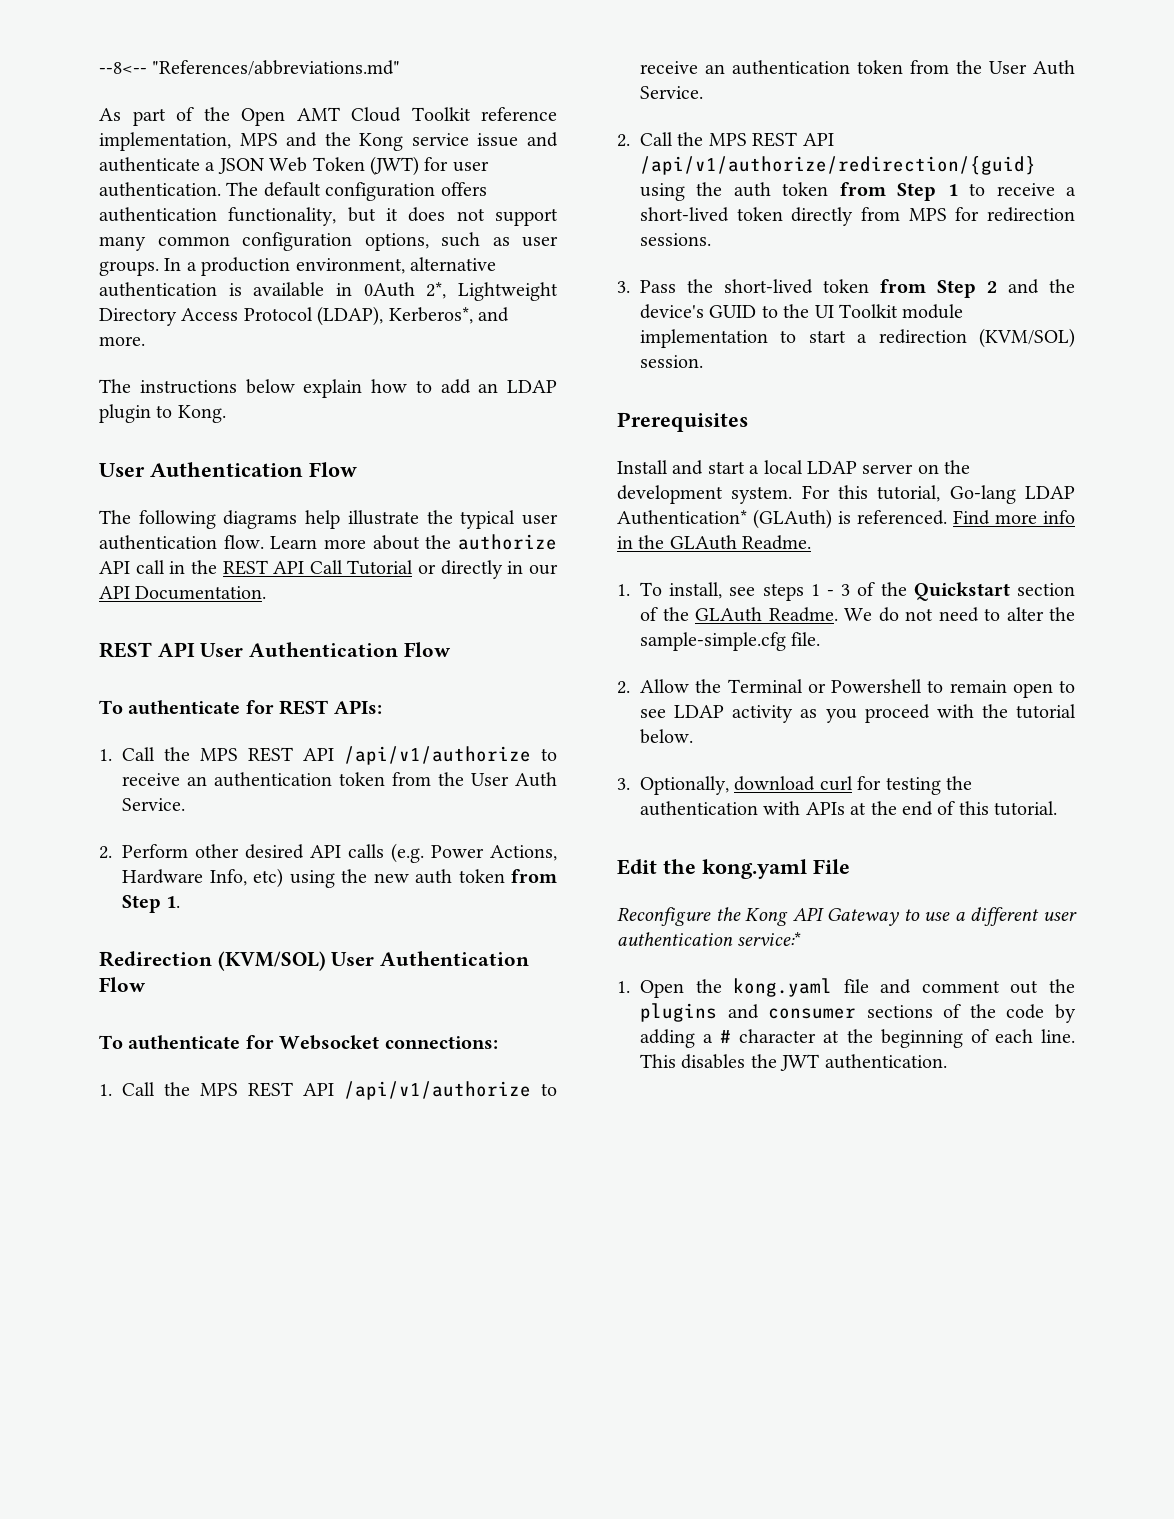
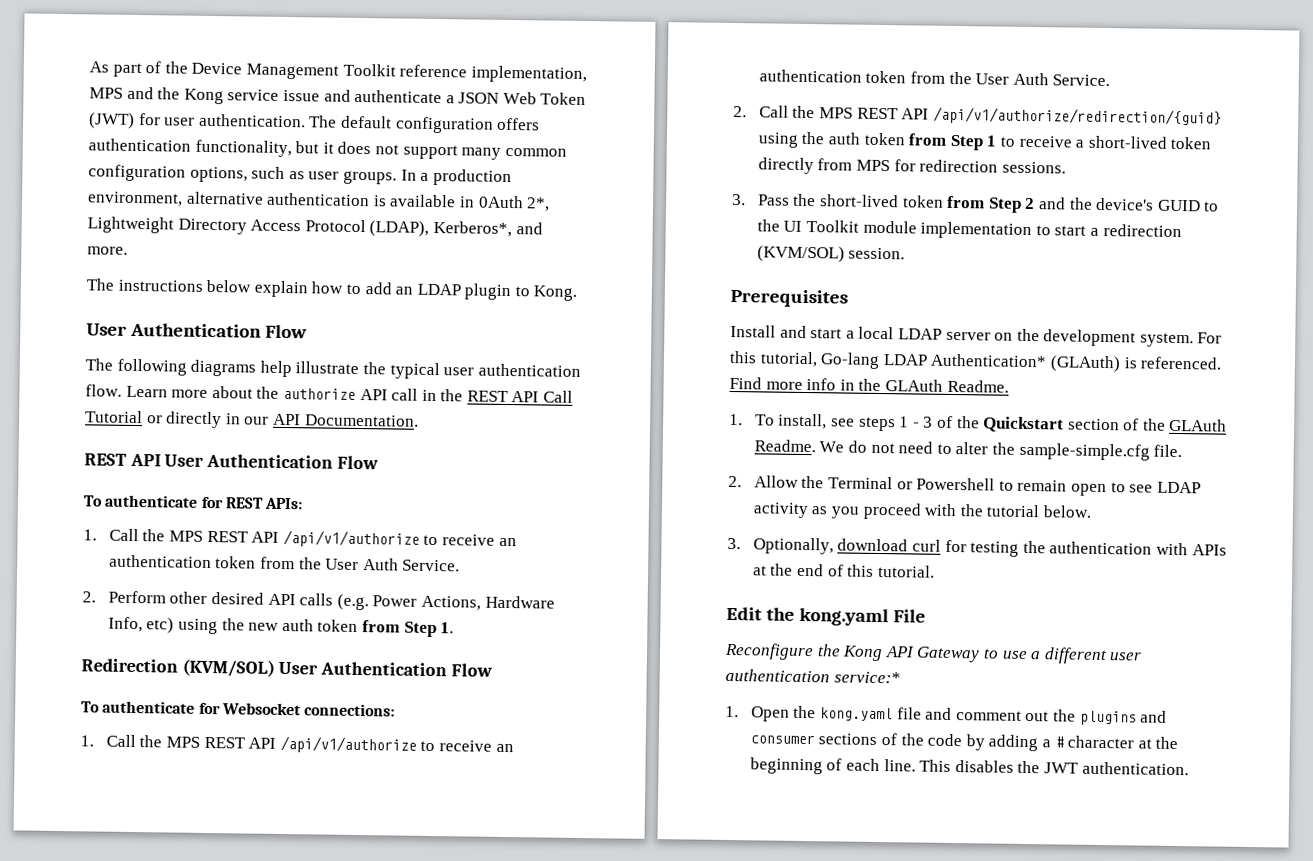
- --8<-- "References/abbreviations.md"
- As part of the Open AMT Cloud Toolkit reference implementation, MPS and the Kong service issue and authenticate a JSON Web Token (JWT) for user authentication.
+ As part of the Device Management Toolkit reference implementation, MPS and the Kong service issue and authenticate a JSON Web Token (JWT) for user authentication.

